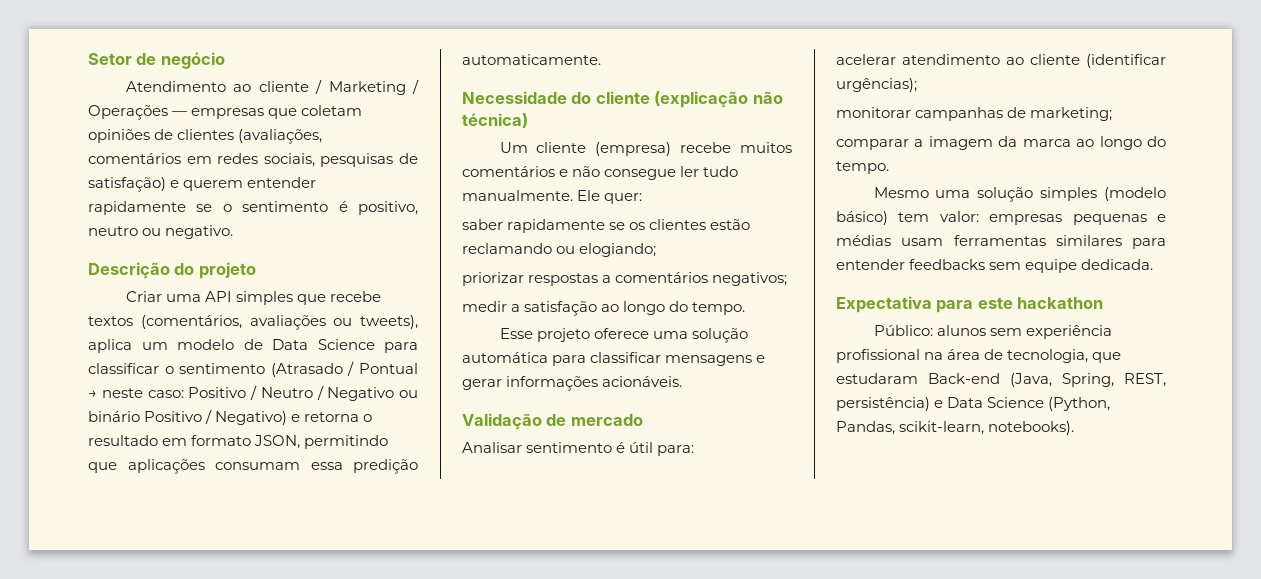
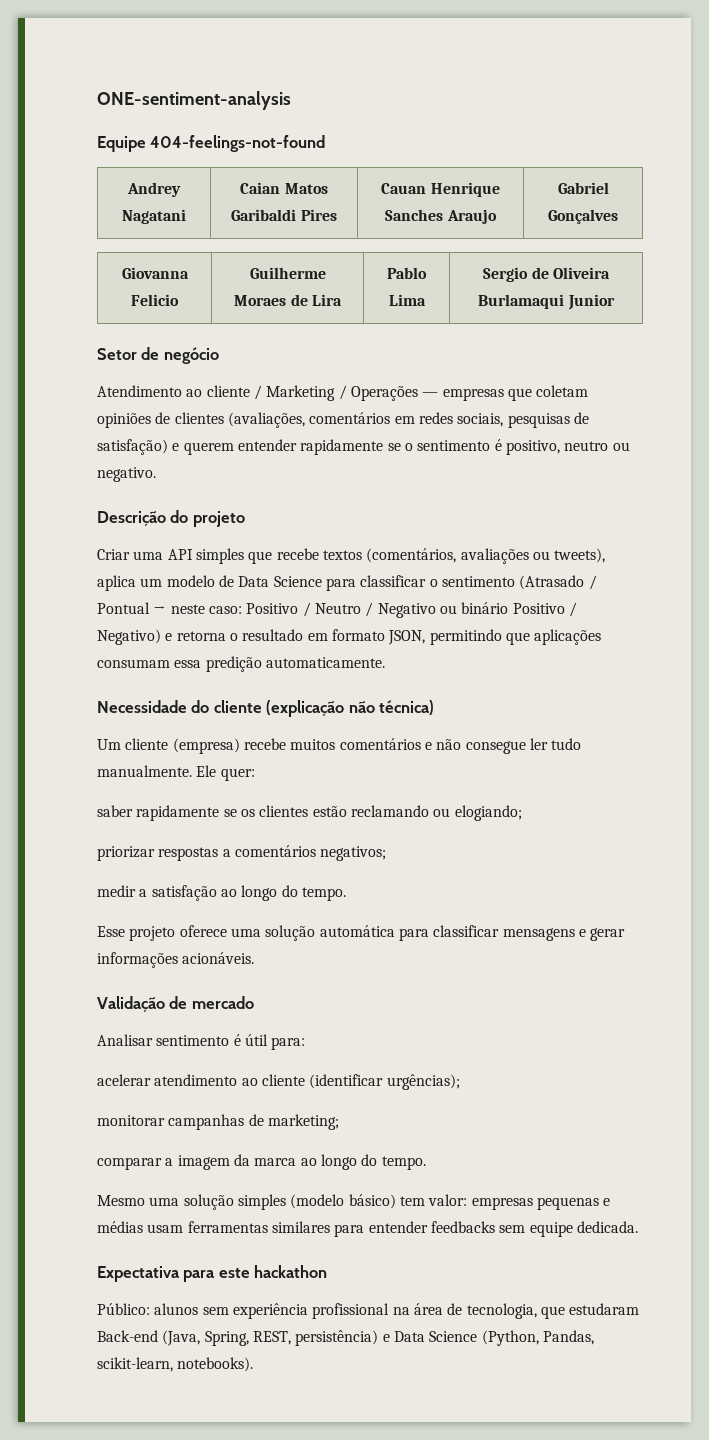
+ ONE-sentiment-analysis
+ Equipe 404-feelings-not-found
+ Andrey Nagatani | Caian Matos Garibaldi Pires | Cauan Henrique Sanches Araujo | Gabriel Gonçalves
+ Giovanna Felicio | Guilherme Moraes de Lira | Pablo Lima | Sergio de Oliveira Burlamaqui Junior

